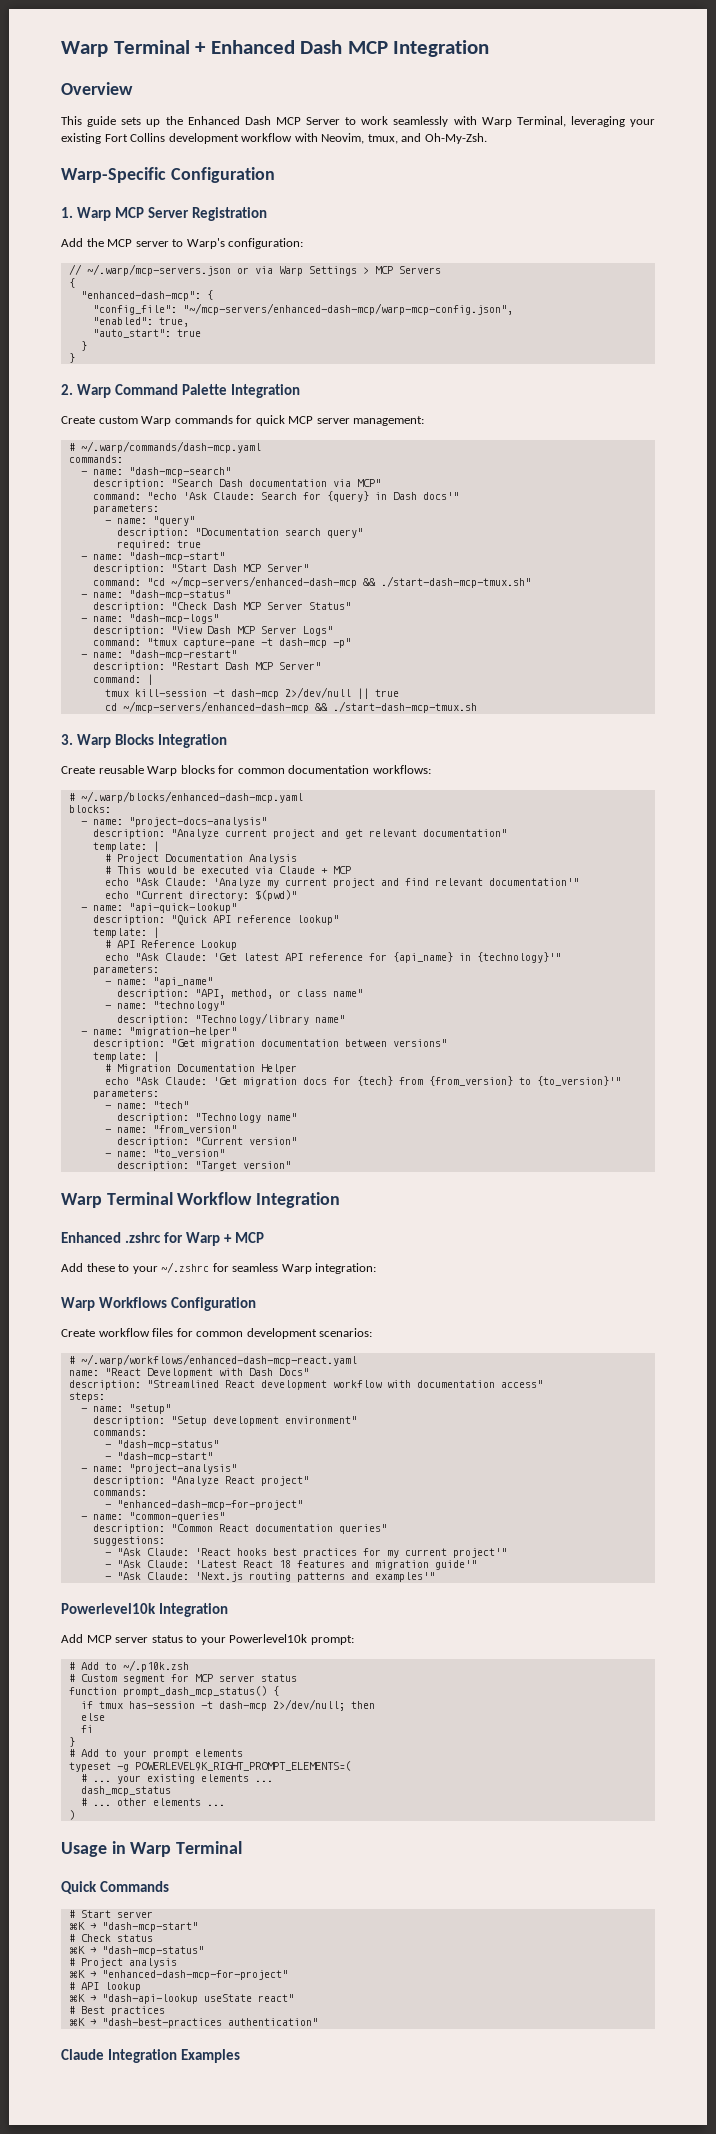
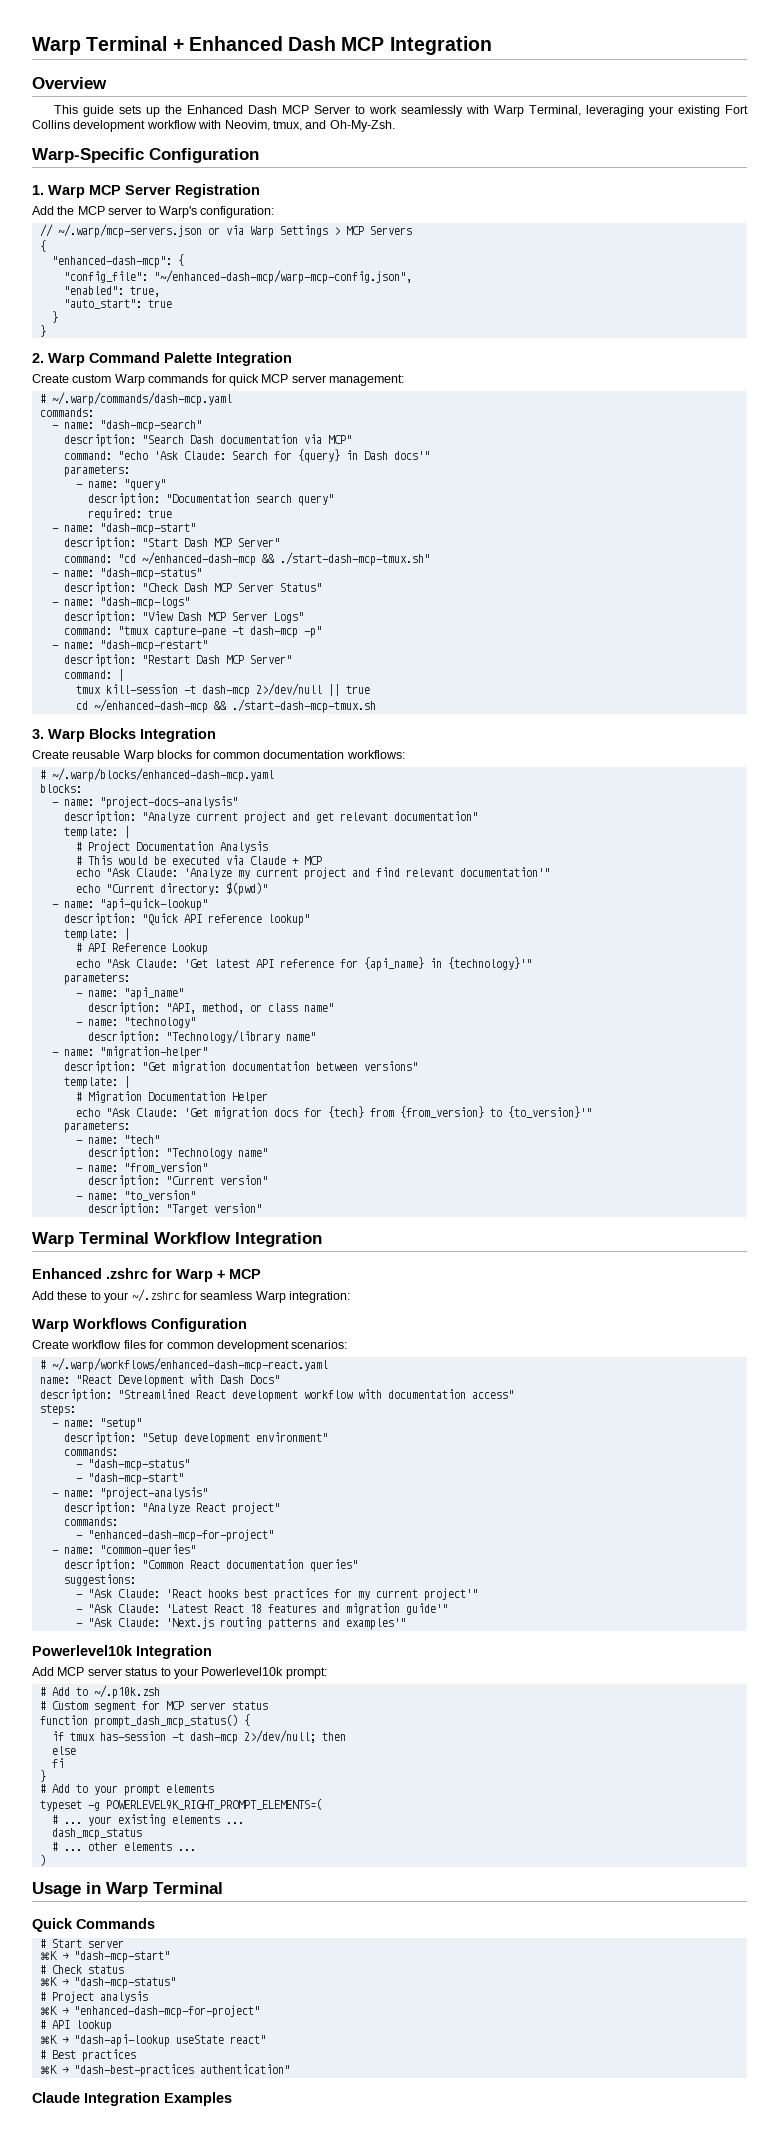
- "config_file": "~/mcp-servers/enhanced-dash-mcp/warp-mcp-config.json",
+ "config_file": "~/enhanced-dash-mcp/warp-mcp-config.json",
- command: "cd ~/mcp-servers/enhanced-dash-mcp && ./start-dash-mcp-tmux.sh"
+ command: "cd ~/enhanced-dash-mcp && ./start-dash-mcp-tmux.sh"
- cd ~/mcp-servers/enhanced-dash-mcp && ./start-dash-mcp-tmux.sh
+ cd ~/enhanced-dash-mcp && ./start-dash-mcp-tmux.sh

